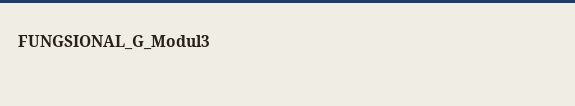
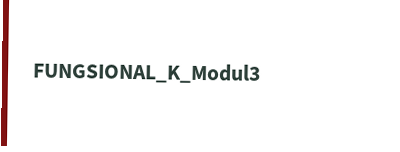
- FUNGSIONAL_G_Modul3
+ FUNGSIONAL_K_Modul3

